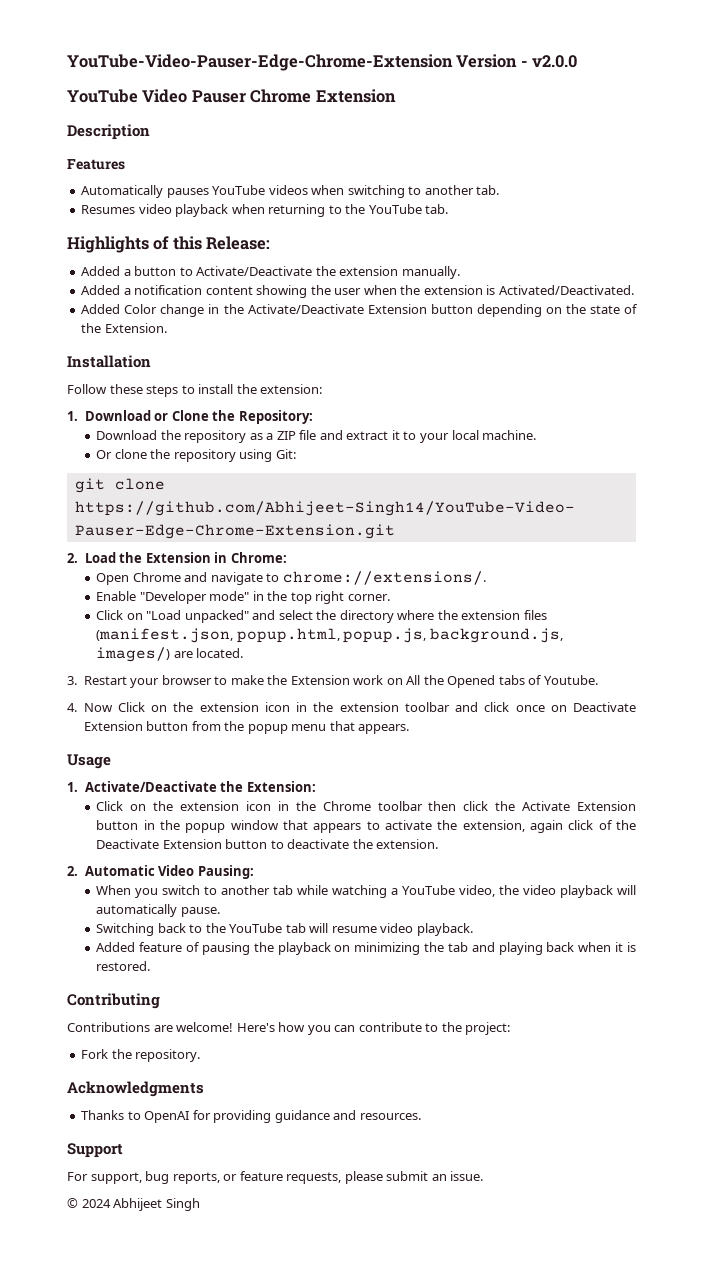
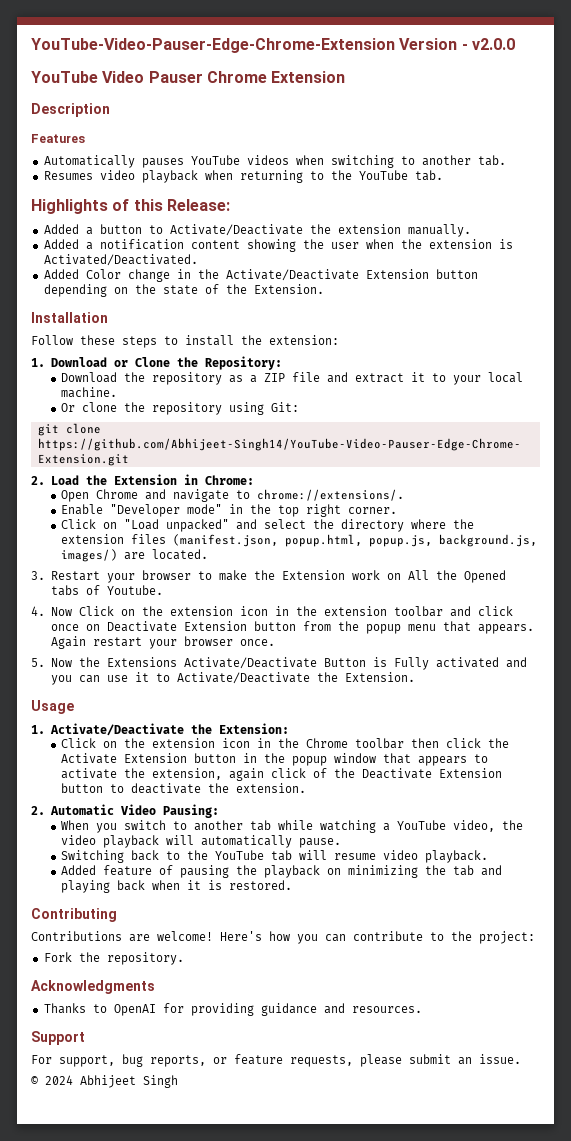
+ Again restart your browser once.
+ 5. Now the Extensions Activate/Deactivate Button is Fully activated and you can use it to Activate/Deactivate the Extension.

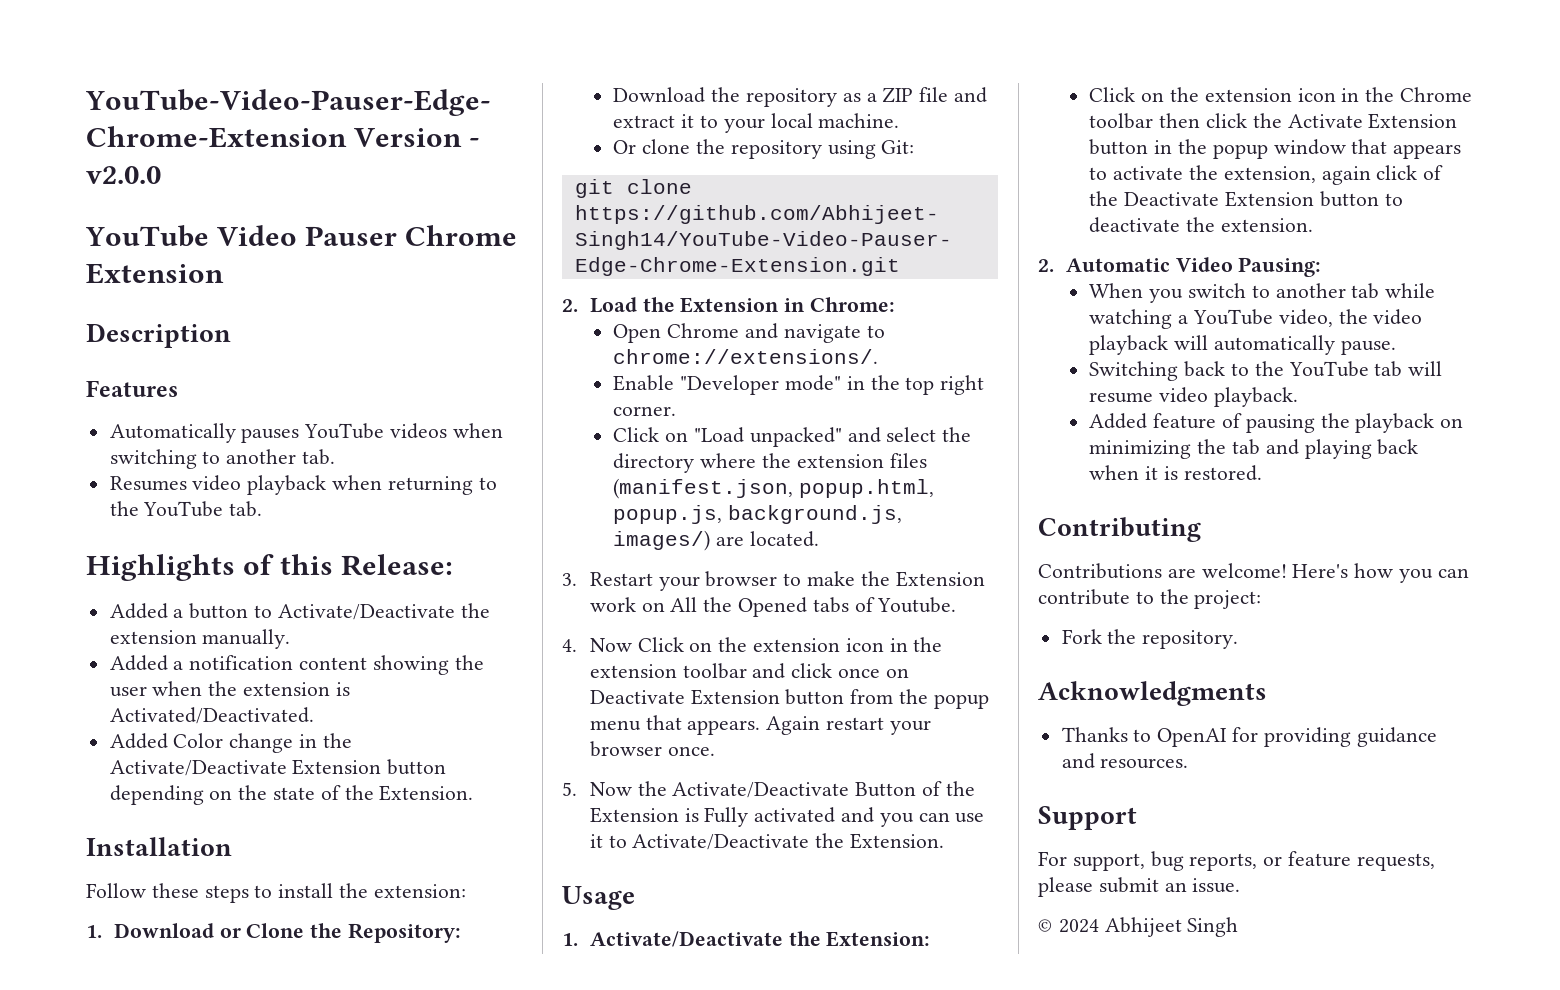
- 5. Now the Extensions Activate/Deactivate Button is Fully activated and you can use it to Activate/Deactivate the Extension.
+ 5. Now the Activate/Deactivate Button of the Extension is Fully activated and you can use it to Activate/Deactivate the Extension.

